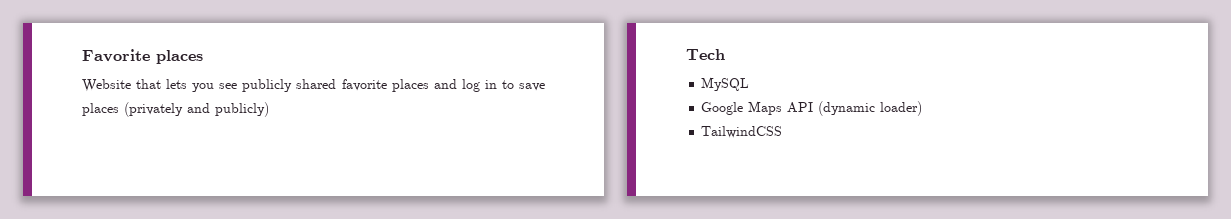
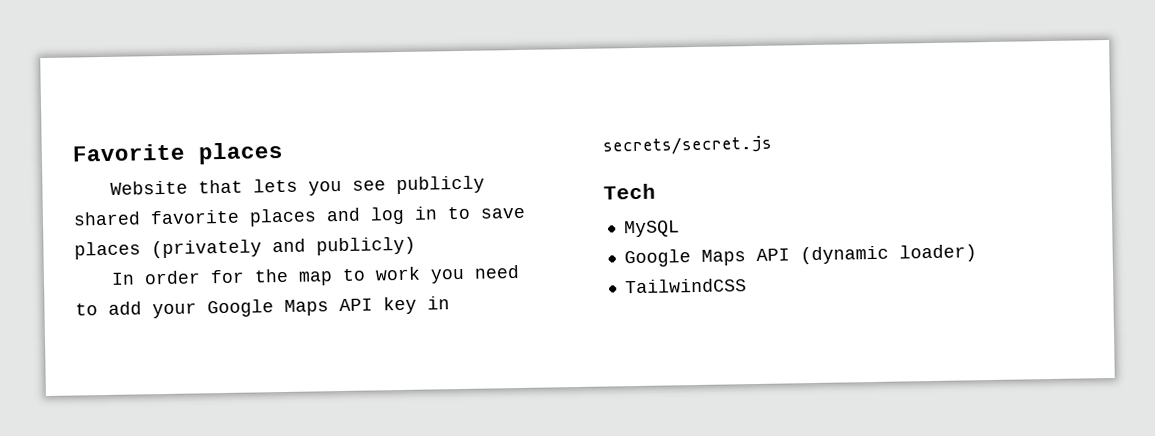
+ In order for the map to work you need to add your Google Maps API key in secrets/secret.js

